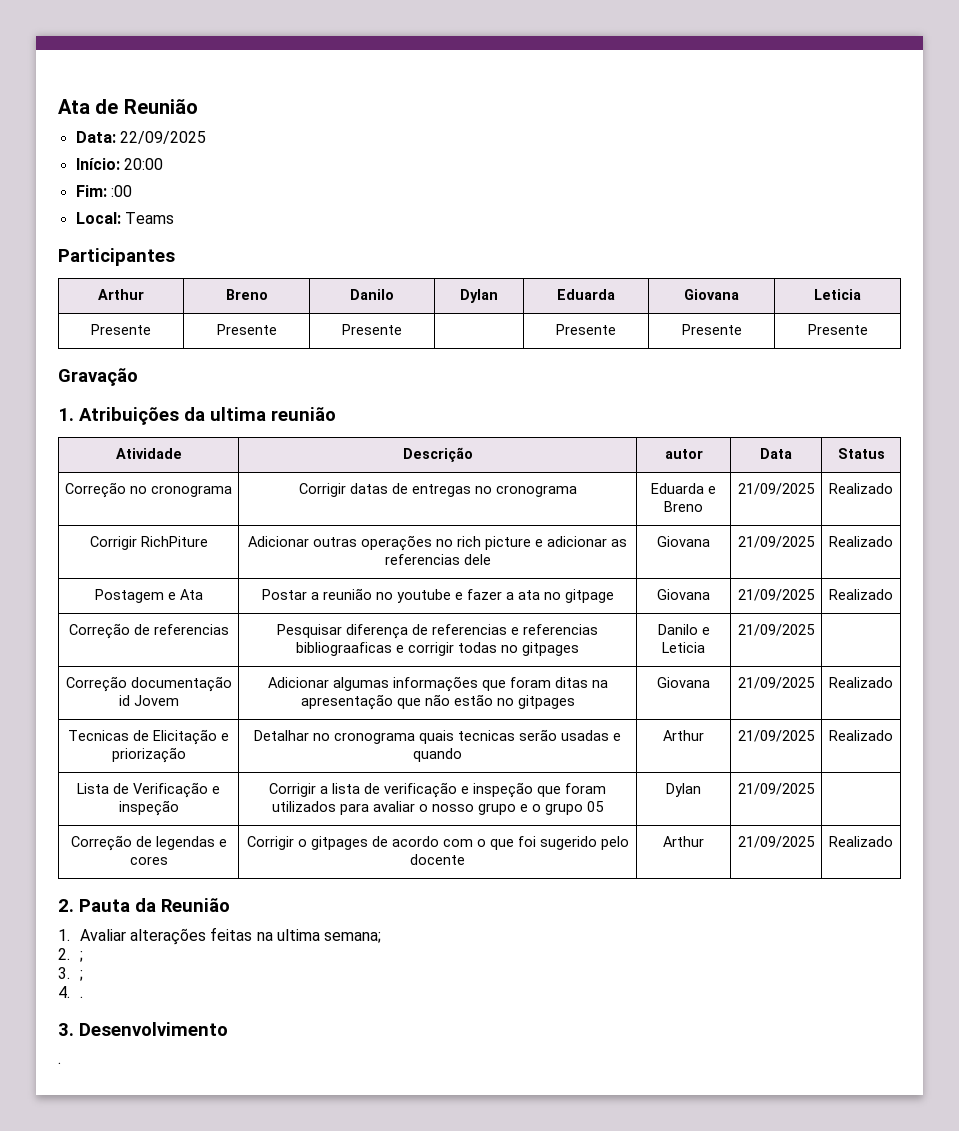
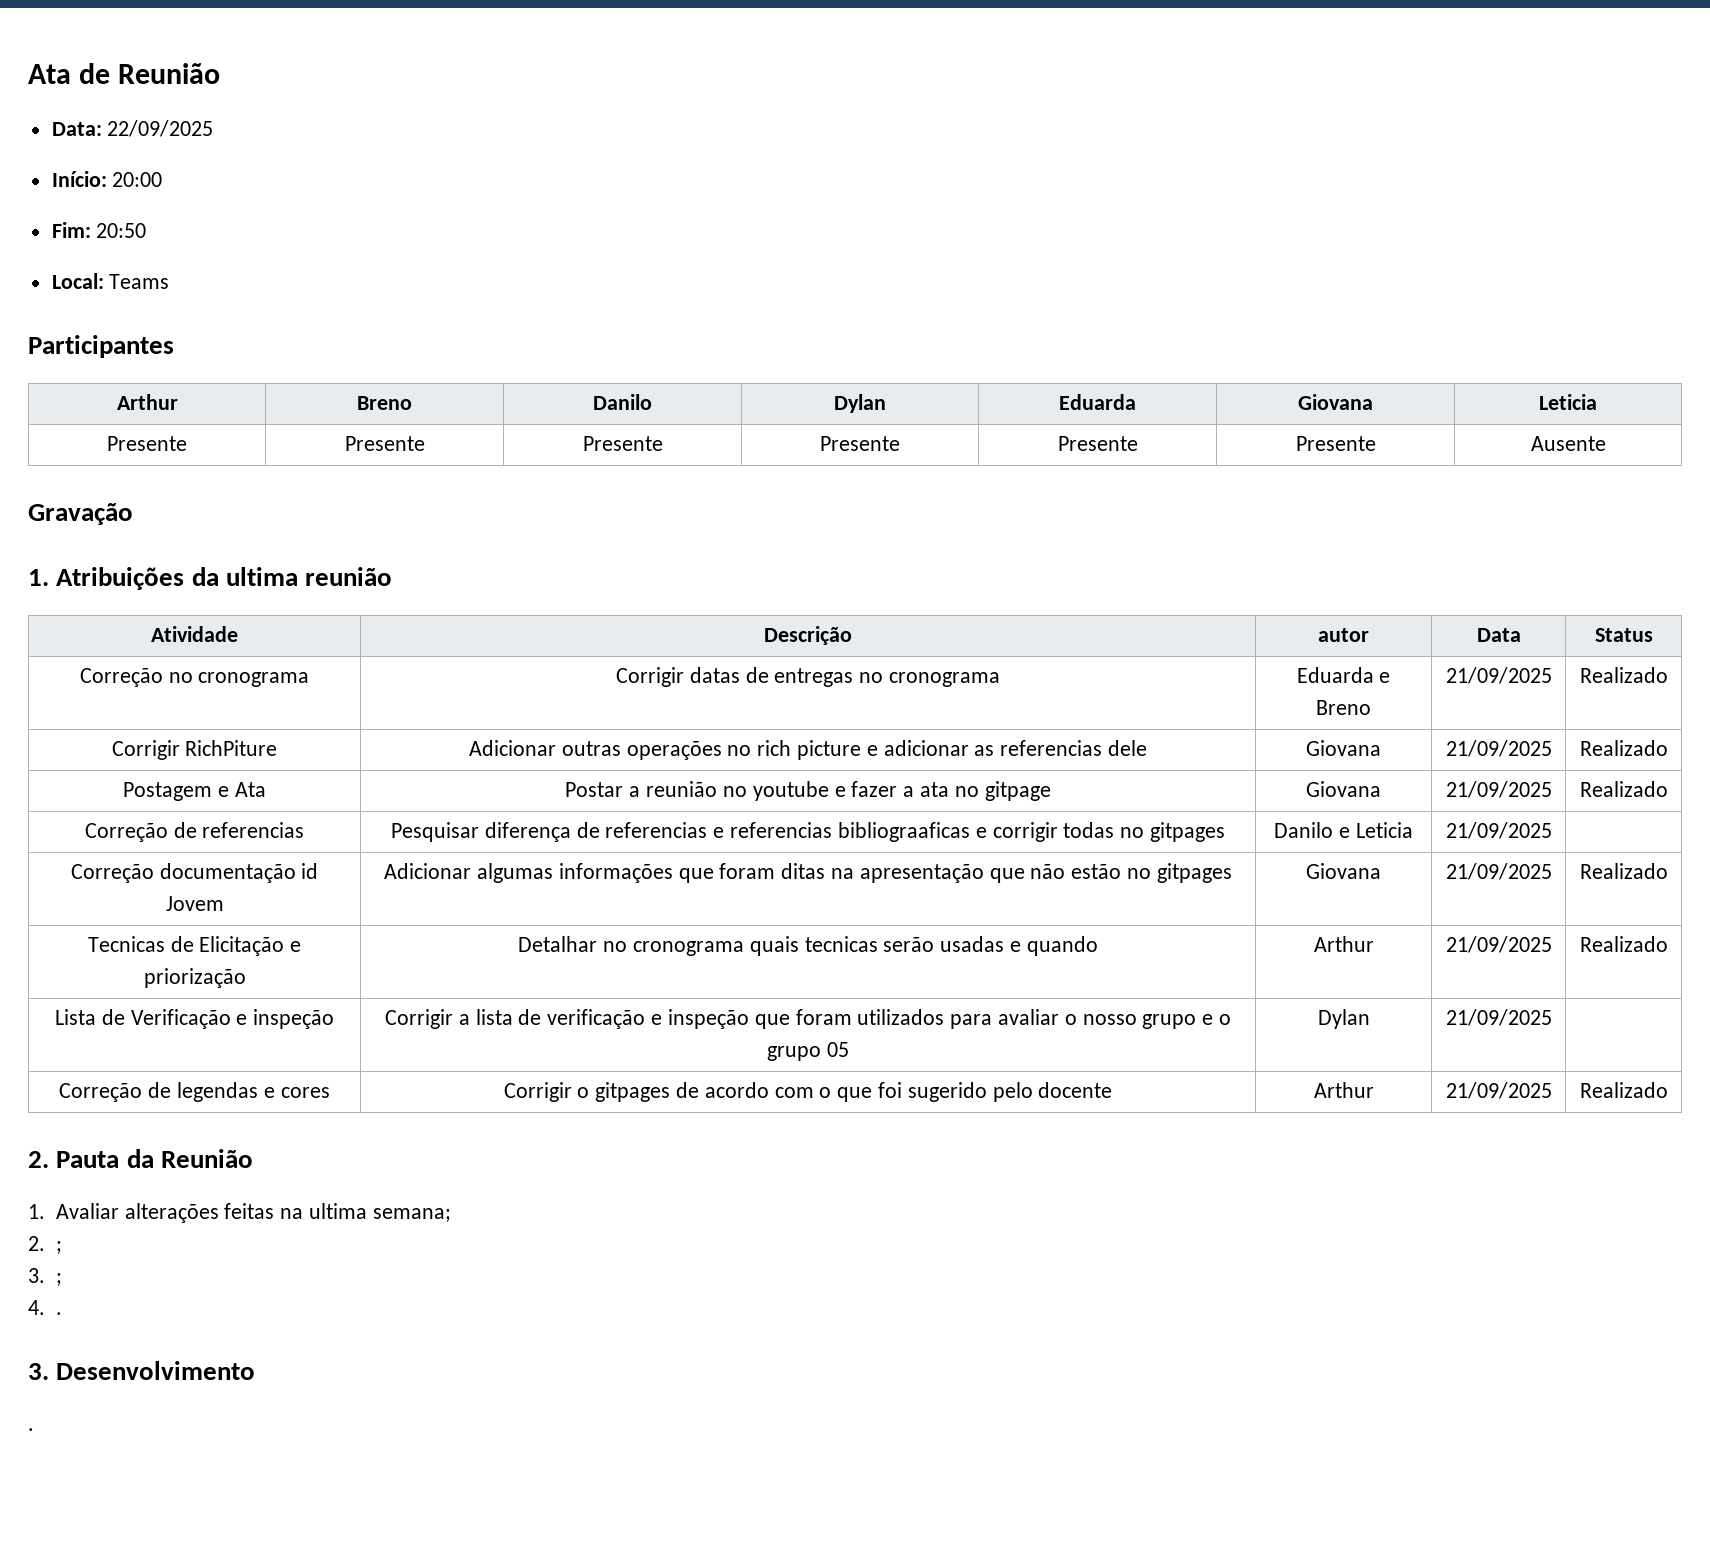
- Fim: :00
+ Fim: 20:50
- Presente | Presente | Presente | | Presente | Presente | Presente
+ Presente | Presente | Presente | Presente | Presente | Presente | Ausente

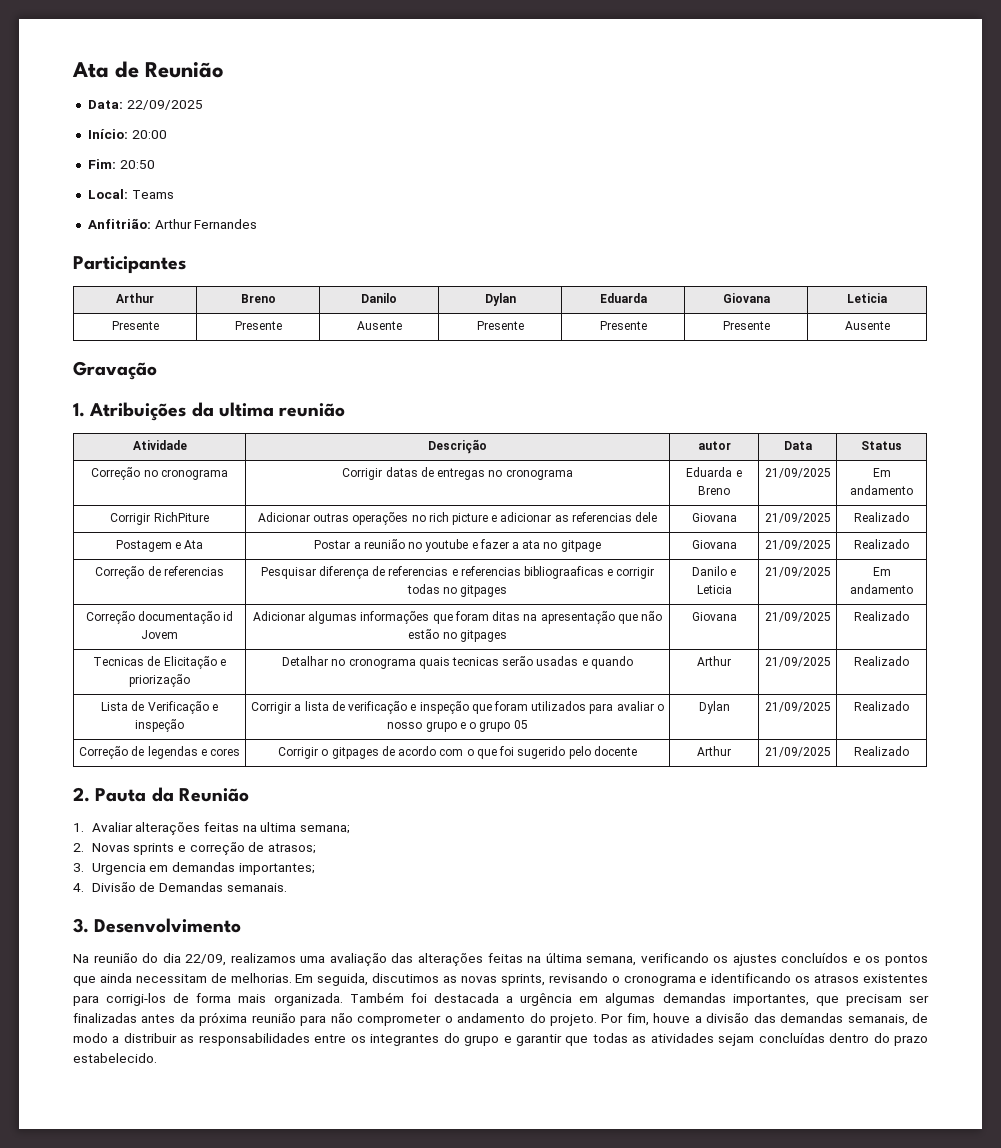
+ Anfitrião: Arthur Fernandes
- Presente | Presente | Presente | Presente | Presente | Presente | Ausente
+ Presente | Presente | Ausente | Presente | Presente | Presente | Ausente
- Correção no cronograma | Corrigir datas de entregas no cronograma | Eduarda e Breno | 21/09/2025 | Realizado
+ Correção no cronograma | Corrigir datas de entregas no cronograma | Eduarda e Breno | 21/09/2025 | Em andamento
- Correção de referencias | Pesquisar diferença de referencias e referencias bibliograaficas e corrigir todas no gitpages | Danilo e Leticia | 21/09/2025 |
+ Correção de referencias | Pesquisar diferença de referencias e referencias bibliograaficas e corrigir todas no gitpages | Danilo e Leticia | 21/09/2025 | Em andamento
- Lista de Verificação e inspeção | Corrigir a lista de verificação e inspeção que foram utilizados para avaliar o nosso grupo e o grupo 05 | Dylan | 21/09/2025 |
+ Lista de Verificação e inspeção | Corrigir a lista de verificação e inspeção que foram utilizados para avaliar o nosso grupo e o grupo 05 | Dylan | 21/09/2025 | Realizado
- 2. ;
- 3. ;
- 4. .
+ 2. Novas sprints e correção de atrasos;
+ 3. Urgencia em demandas importantes;
+ 4. Divisão de Demandas semanais.
  3. Desenvolvimento
- .
+ Na reunião do dia 22/09, realizamos uma avaliação das alterações feitas na última semana, verificando os ajustes concluídos e os pontos que ainda necessitam de melhorias. Em seguida, discutimos as novas sprints, revisando o cronograma e identificando os atrasos existentes para corrigi-los de forma mais organizada. Também foi destacada a urgência em algumas demandas importantes, que precisam ser finalizadas antes da próxima reunião para não comprometer o andamento do projeto. Por fim, houve a divisão das demandas semanais, de modo a distribuir as responsabilidades entre os integrantes do grupo e garantir que todas as atividades sejam concluídas dentro do prazo estabelecido.

